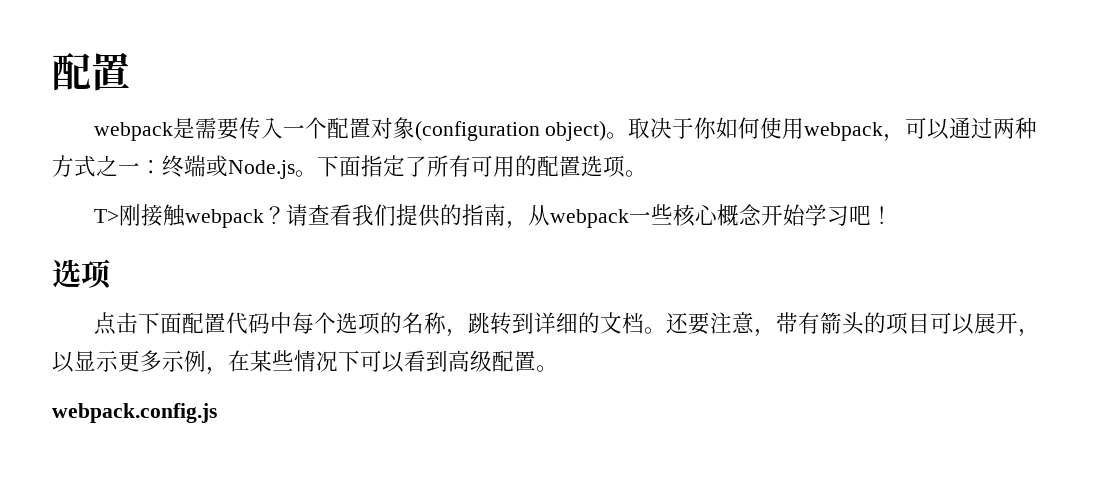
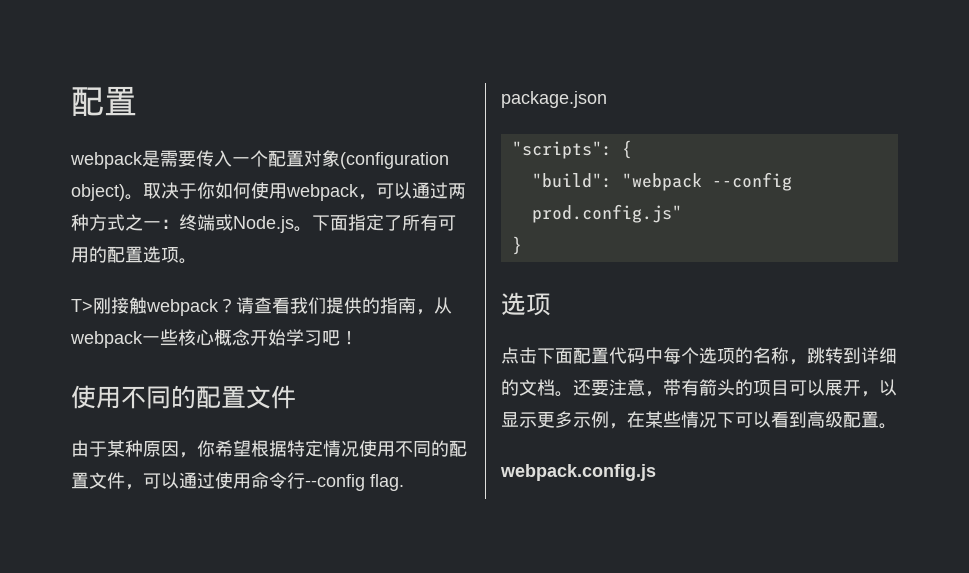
  请查看我们提供的指南，从webpack一些核心概念开始学习吧！
+ 使用不同的配置文件
+ 由于某种原因，你希望根据特定情况使用不同的配置文件，可以通过使用命令行--config flag. package.json
+ "scripts": {
+ "build": "webpack --config prod.config.js"
+ }

